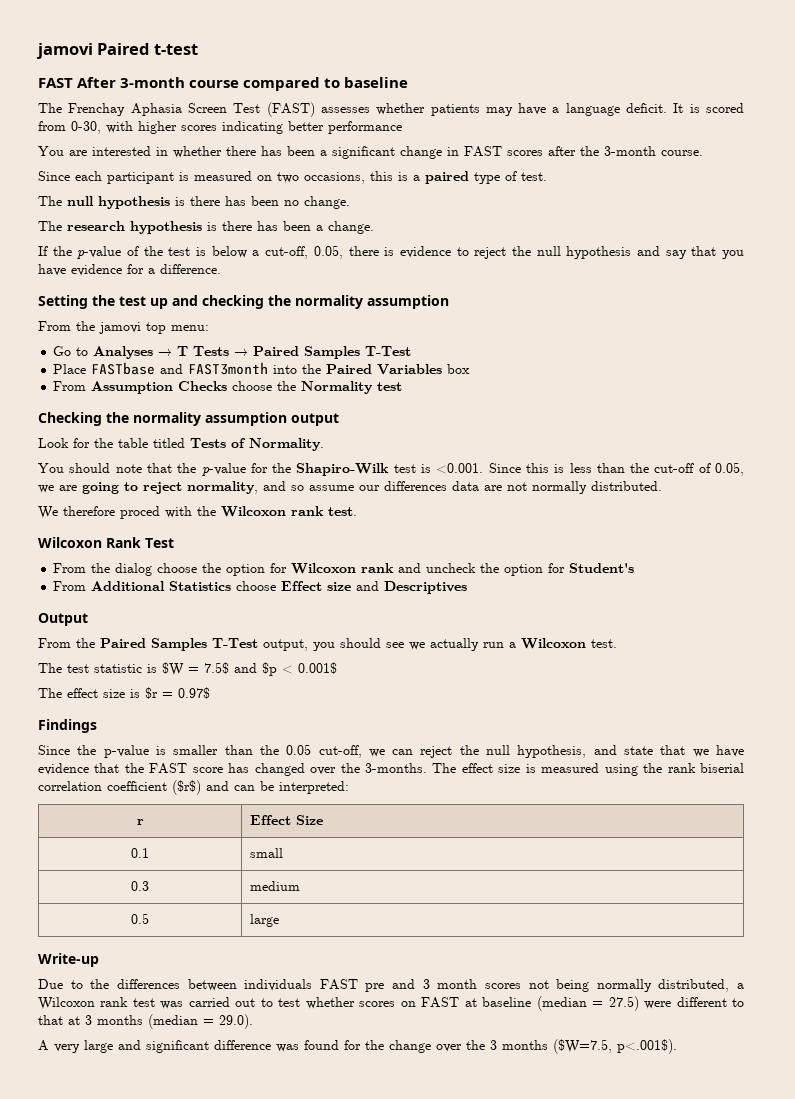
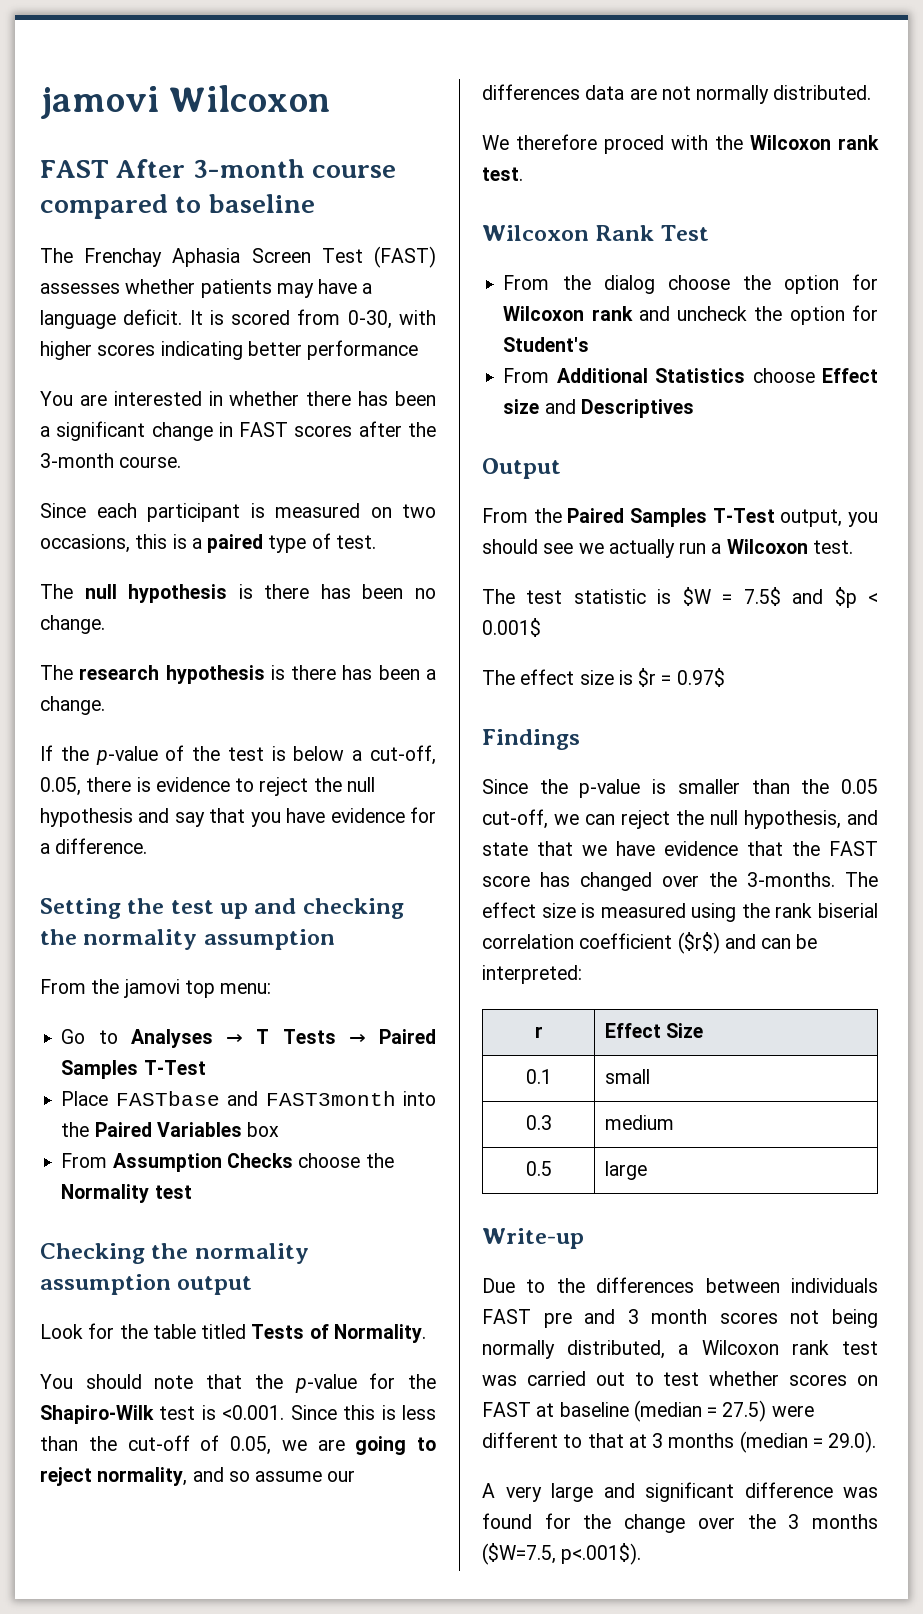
- jamovi Paired t-test
+ jamovi Wilcoxon

